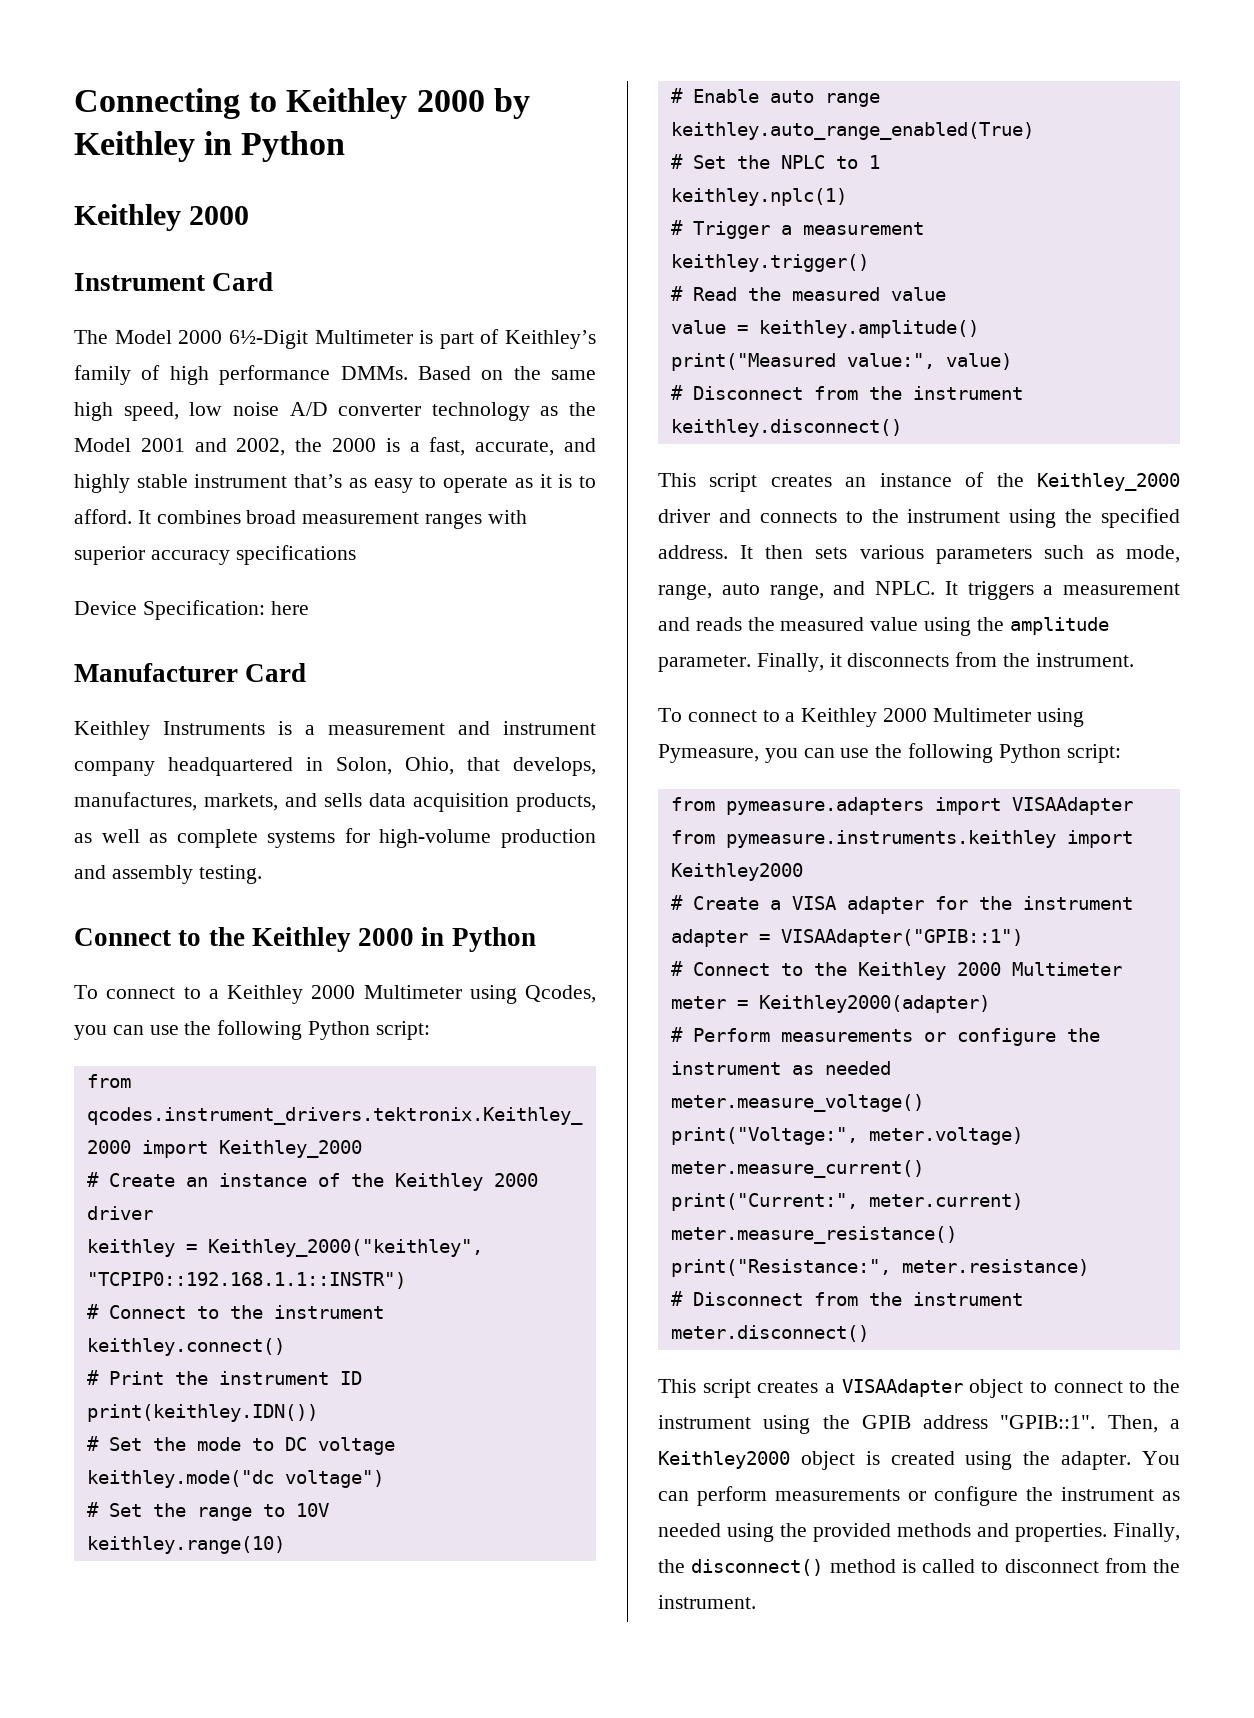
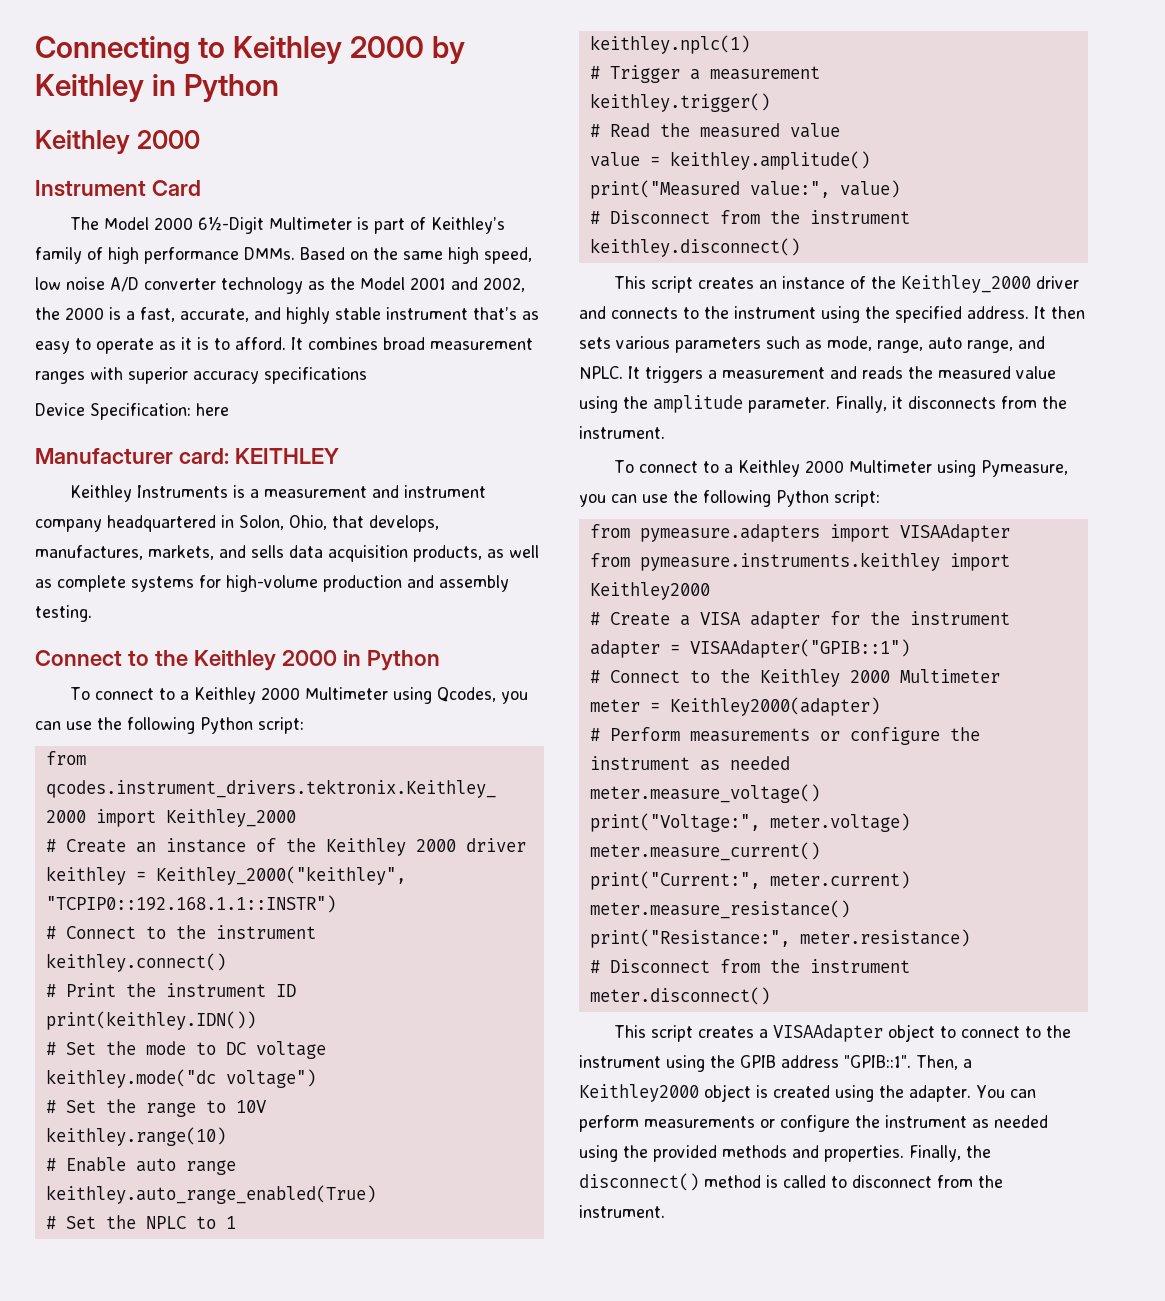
- Manufacturer Card
+ Manufacturer card: KEITHLEY

